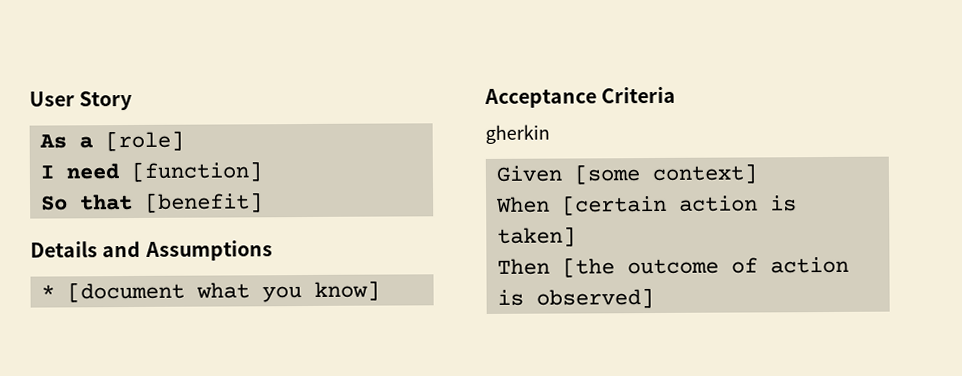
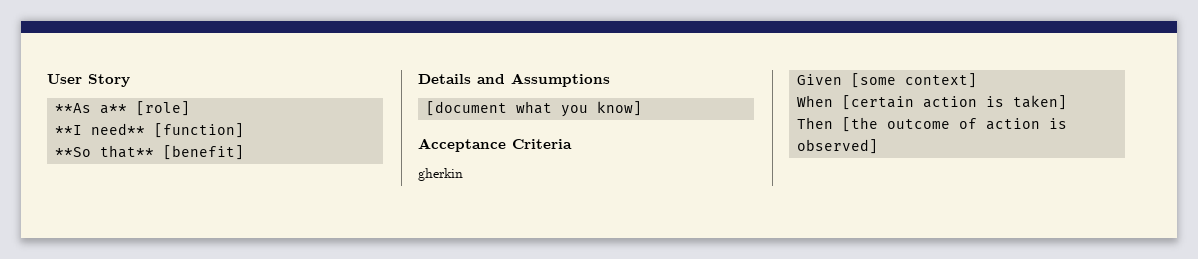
- As a [role]
+ **As a** [role]
- I need [function]
+ **I need** [function]
- So that [benefit]
+ **So that** [benefit]
- * [document what you know]
+ [document what you know]

